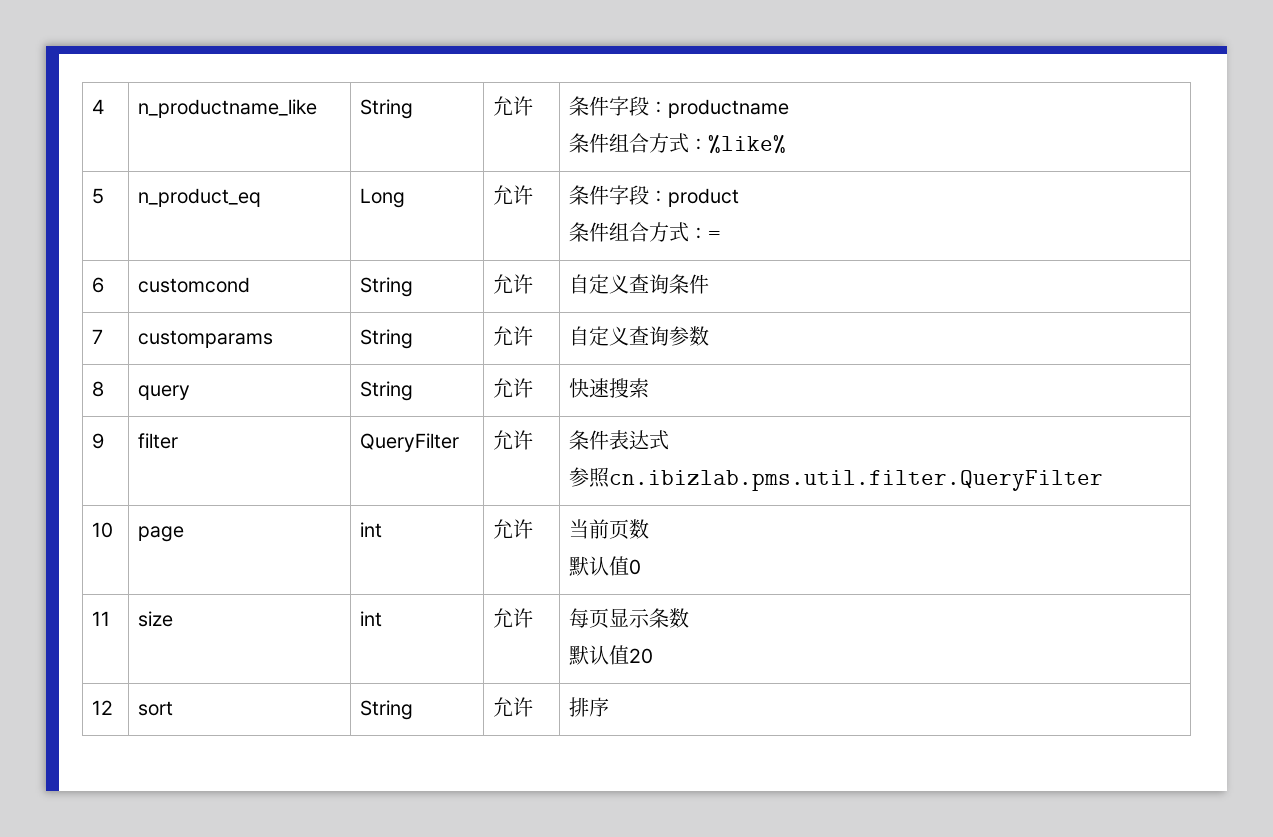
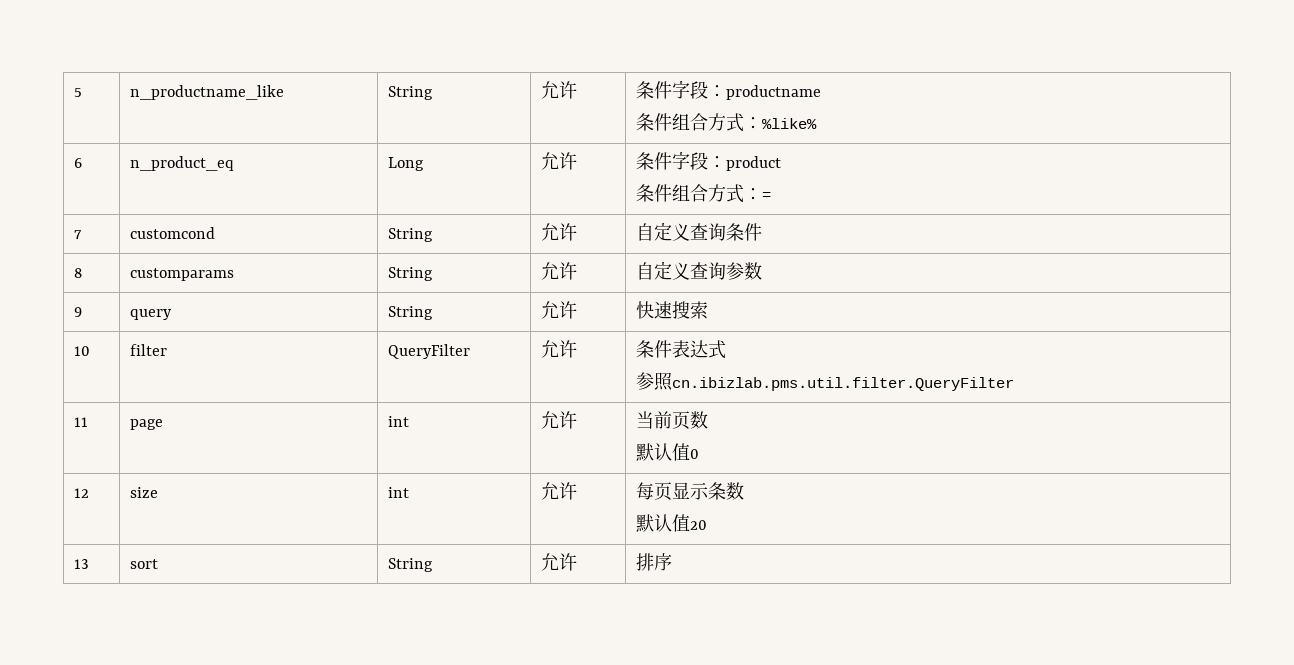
- 4 | n_productname_like | String | 允许 | 条件字段：productname
+ 5 | n_productname_like | String | 允许 | 条件字段：productname
- 5 | n_product_eq | Long | 允许 | 条件字段：product
+ 6 | n_product_eq | Long | 允许 | 条件字段：product
- 6 | customcond | String | 允许 | 自定义查询条件
+ 7 | customcond | String | 允许 | 自定义查询条件
- 7 | customparams | String | 允许 | 自定义查询参数
+ 8 | customparams | String | 允许 | 自定义查询参数
- 8 | query | String | 允许 | 快速搜索
+ 9 | query | String | 允许 | 快速搜索
- 9 | filter | QueryFilter | 允许 | 条件表达式
+ 10 | filter | QueryFilter | 允许 | 条件表达式
- 10 | page | int | 允许 | 当前页数
+ 11 | page | int | 允许 | 当前页数
- 11 | size | int | 允许 | 每页显示条数
+ 12 | size | int | 允许 | 每页显示条数
- 12 | sort | String | 允许 | 排序
+ 13 | sort | String | 允许 | 排序

